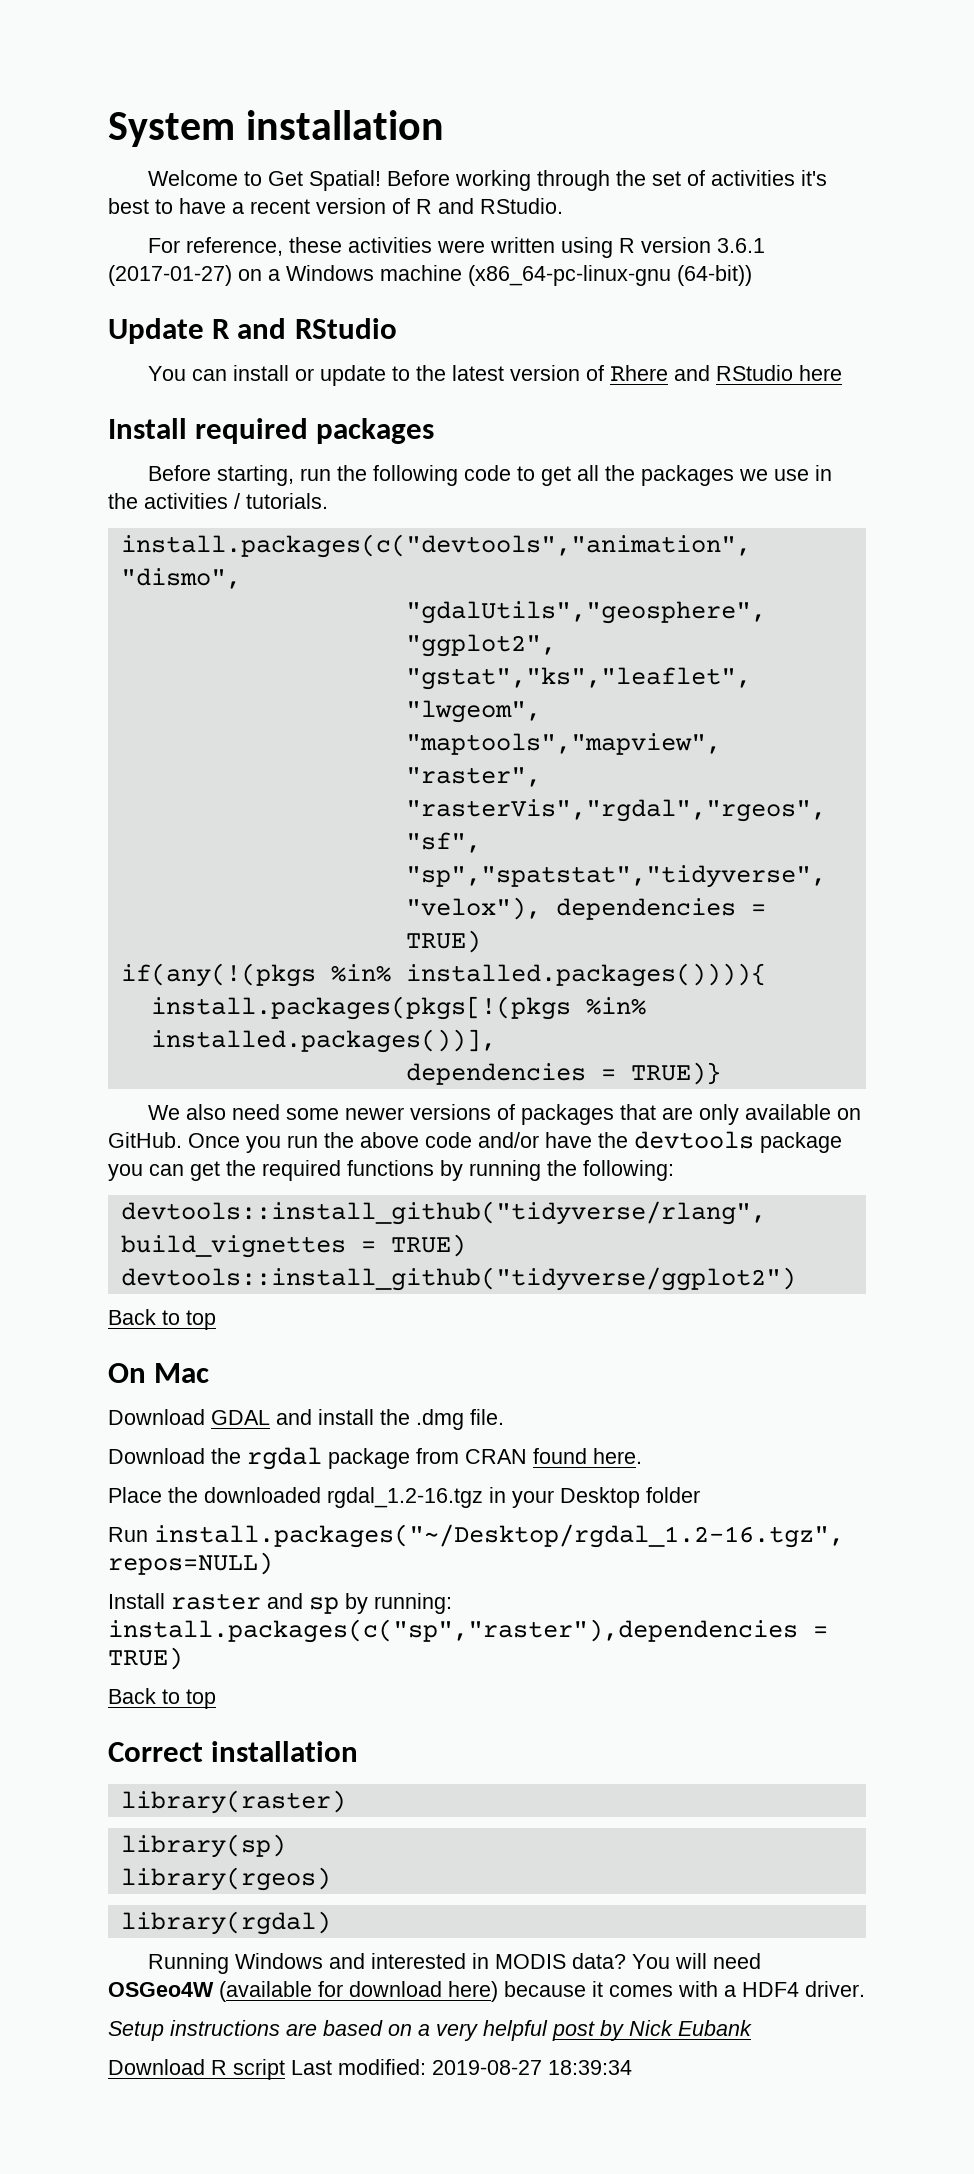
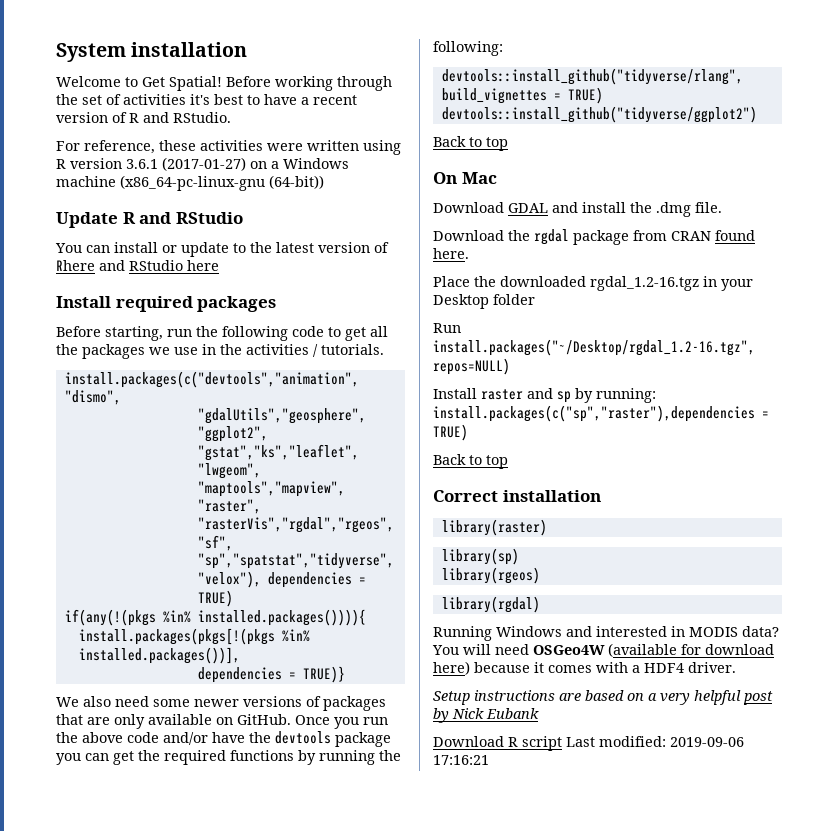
- Download R script Last modified: 2019-08-27 18:39:34
+ Download R script Last modified: 2019-09-06 17:16:21

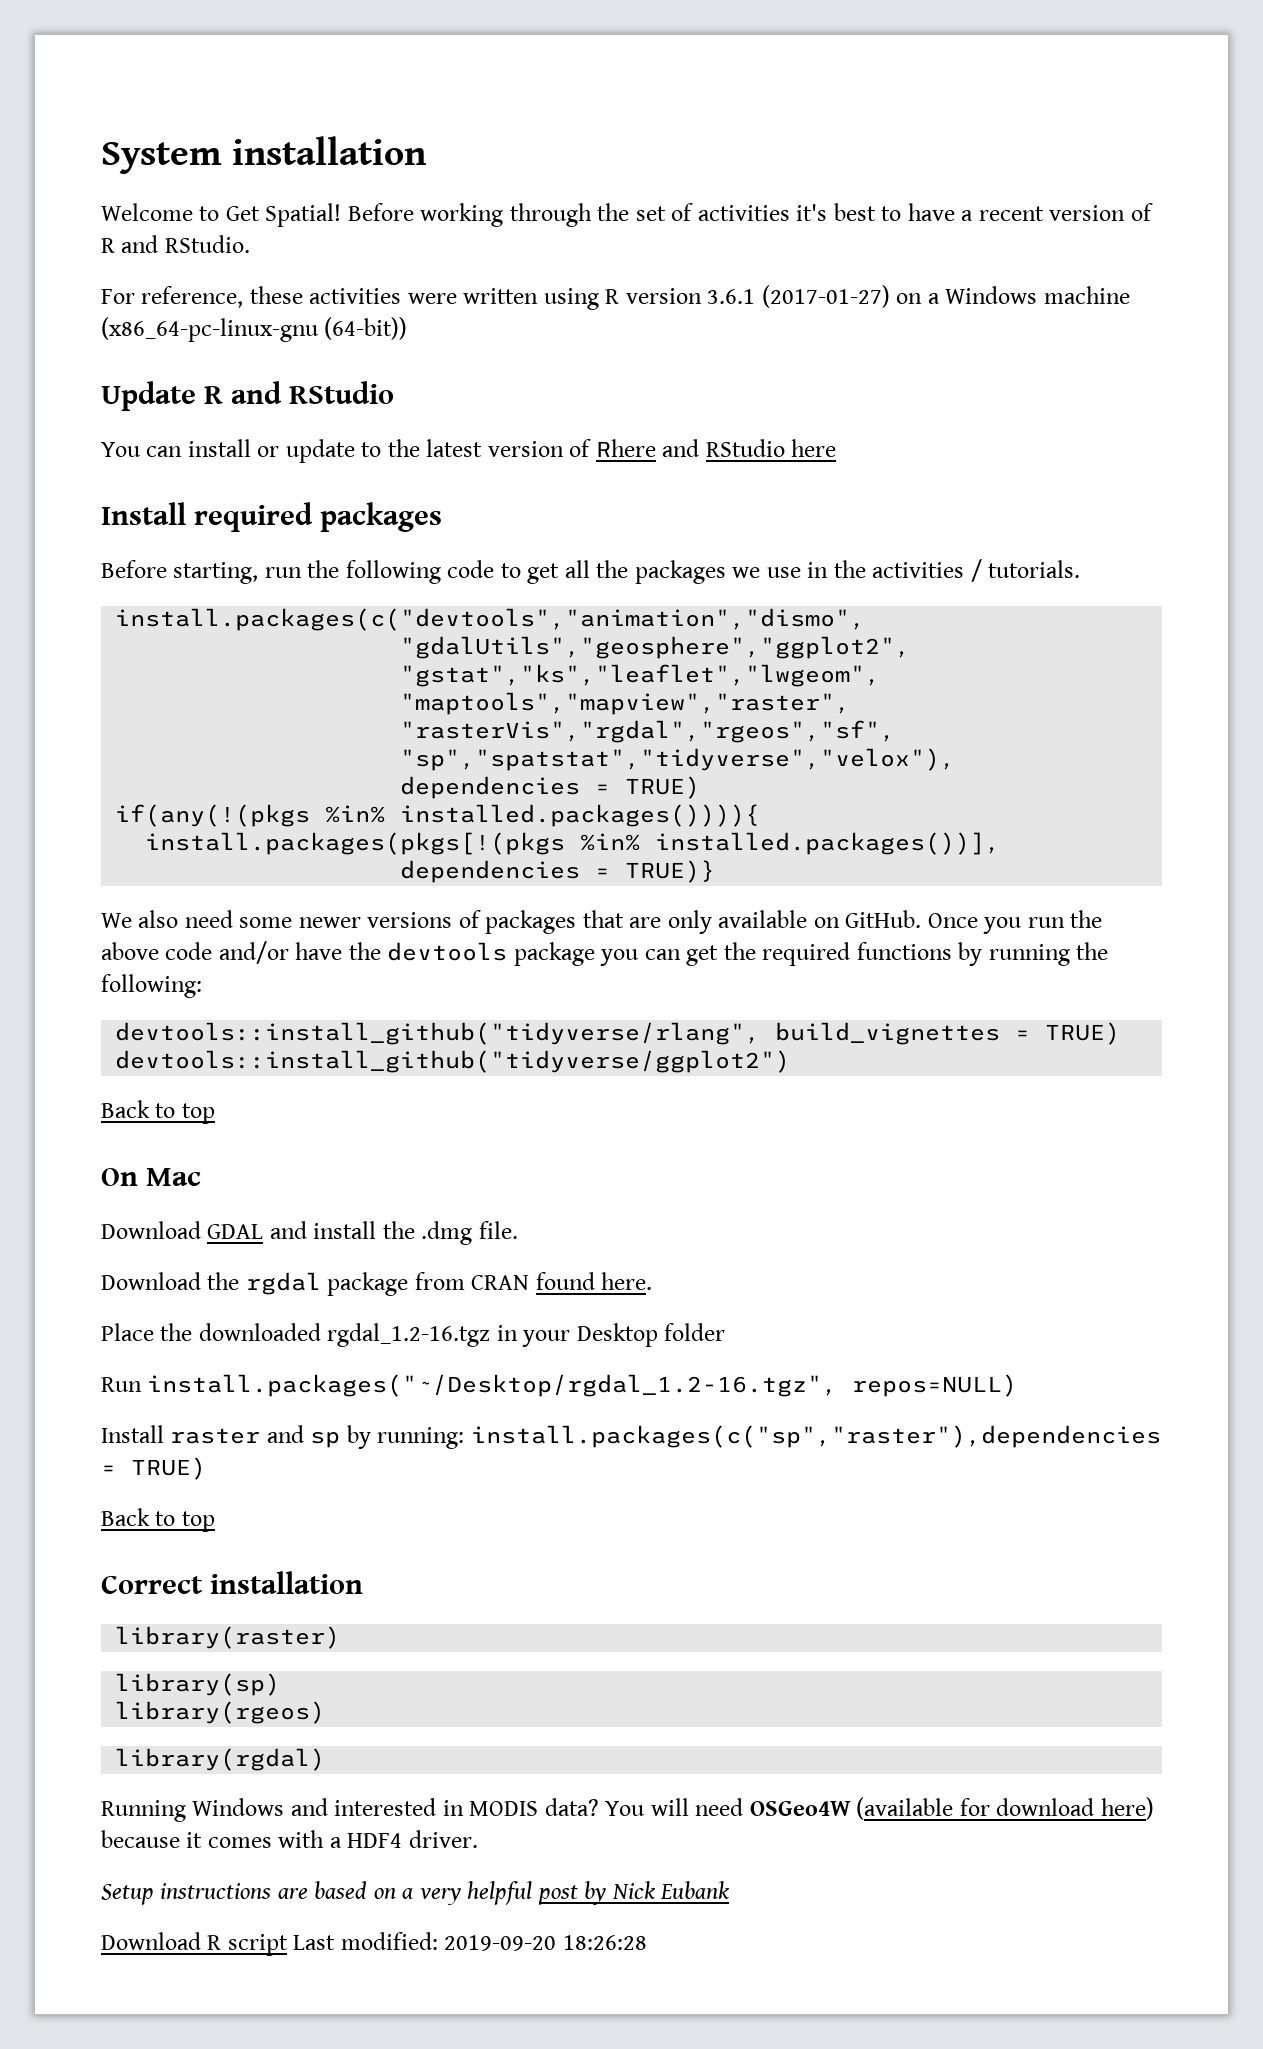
- Download R script Last modified: 2019-09-06 17:16:21
+ Download R script Last modified: 2019-09-20 18:26:28

